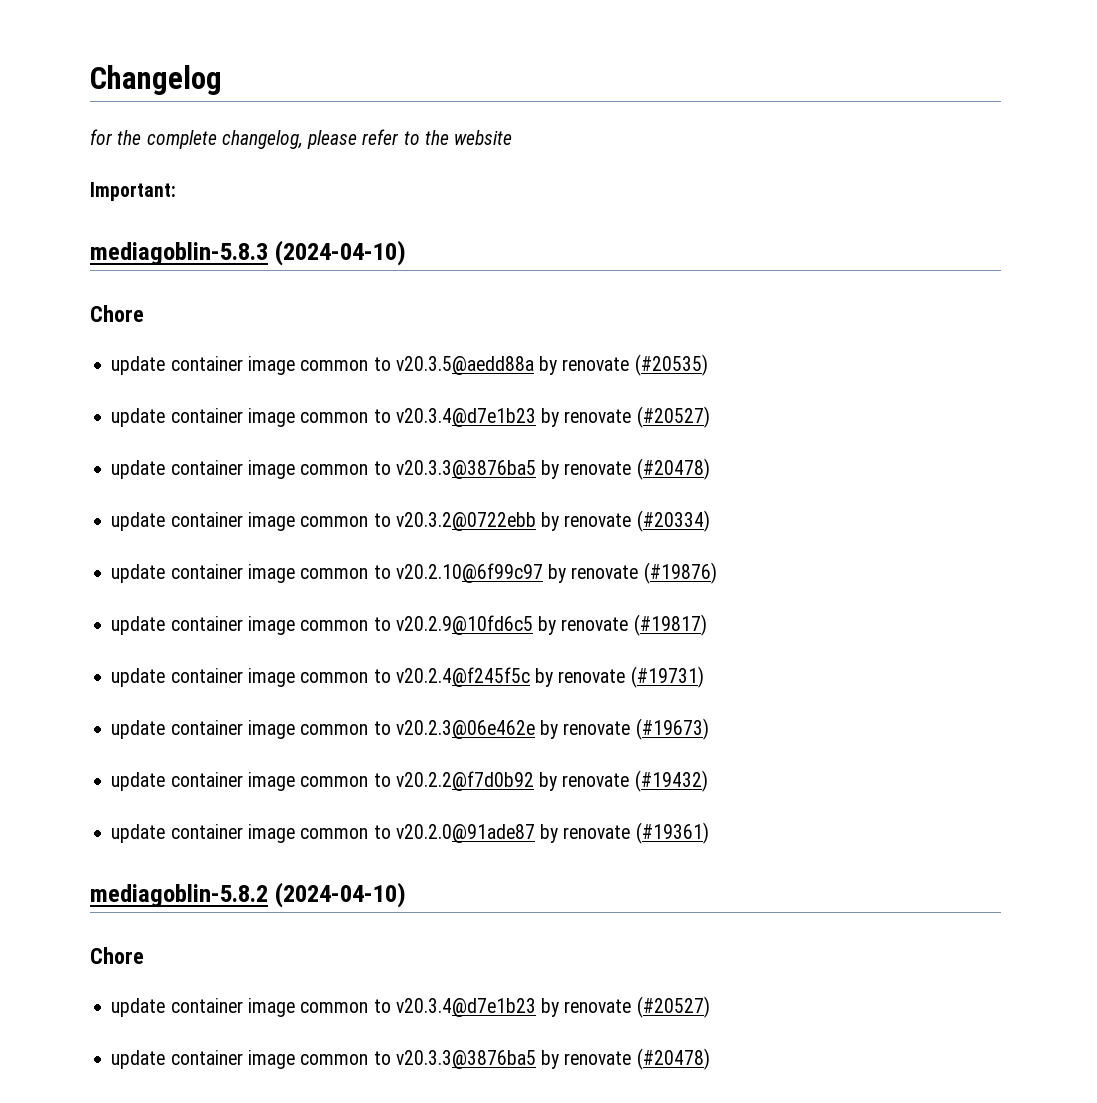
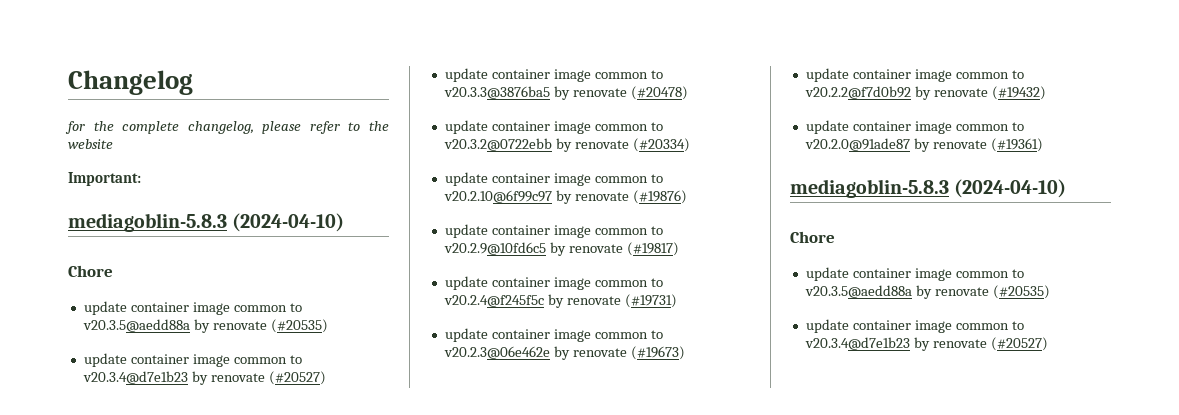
  update container image common to v20.2.0@91ade87 by renovate (#19361)
- mediagoblin-5.8.2 (2024-04-10)
+ mediagoblin-5.8.3 (2024-04-10)
  Chore
+ update container image common to v20.3.5@aedd88a by renovate (#20535)
  update container image common to v20.3.4@d7e1b23 by renovate (#20527)
- update container image common to v20.3.3@3876ba5 by renovate (#20478)

